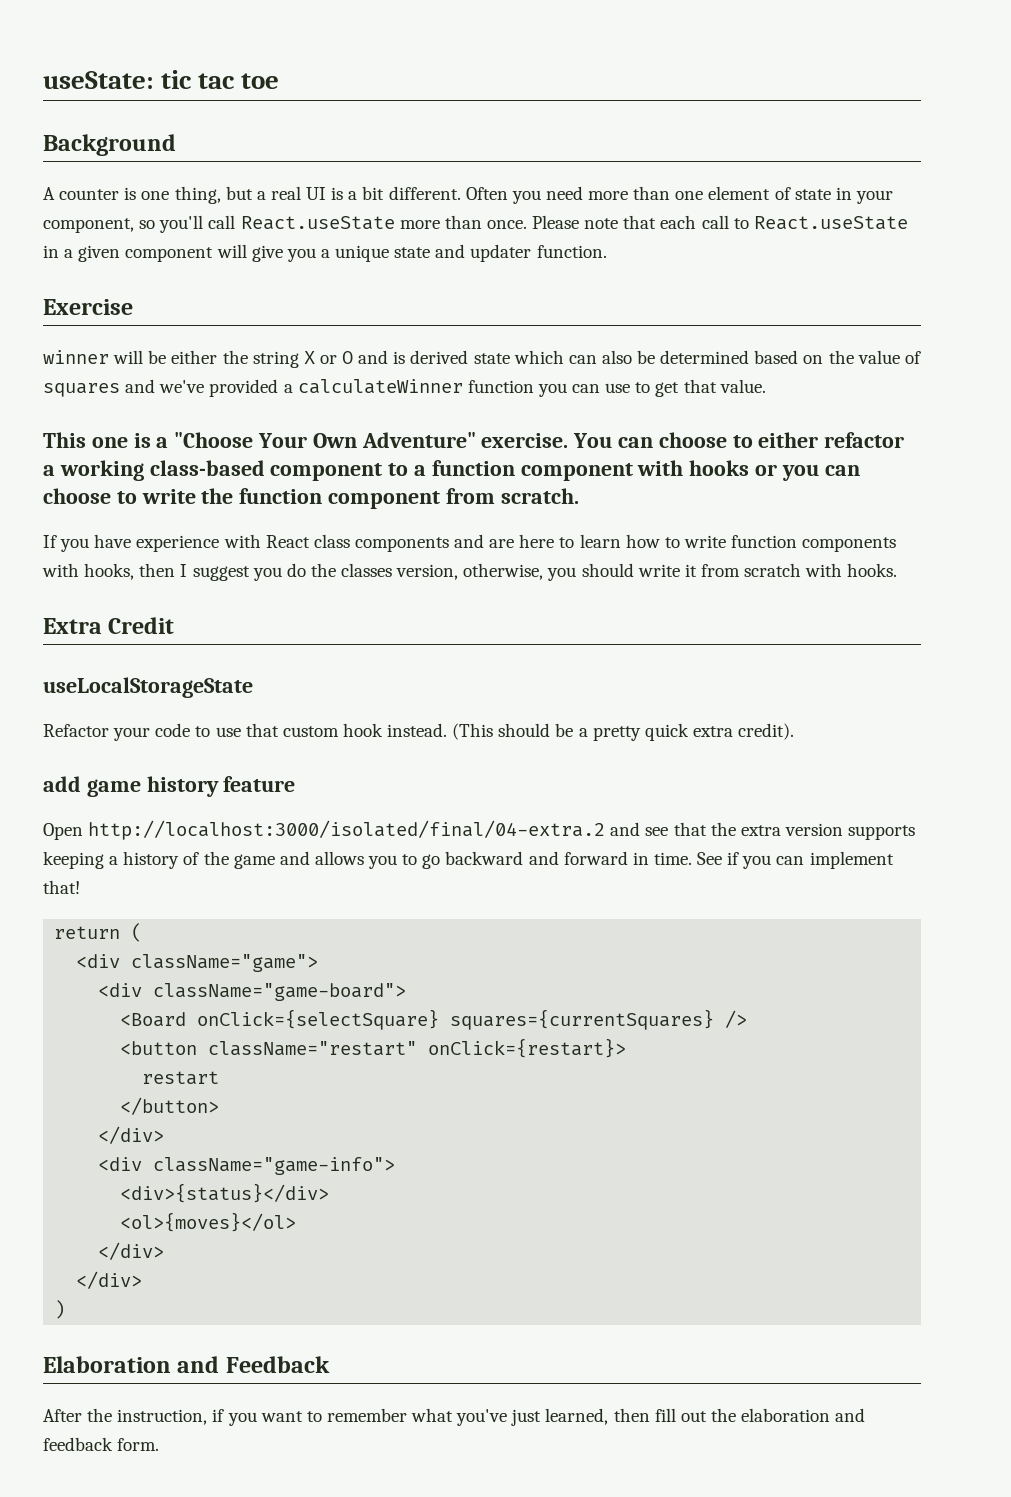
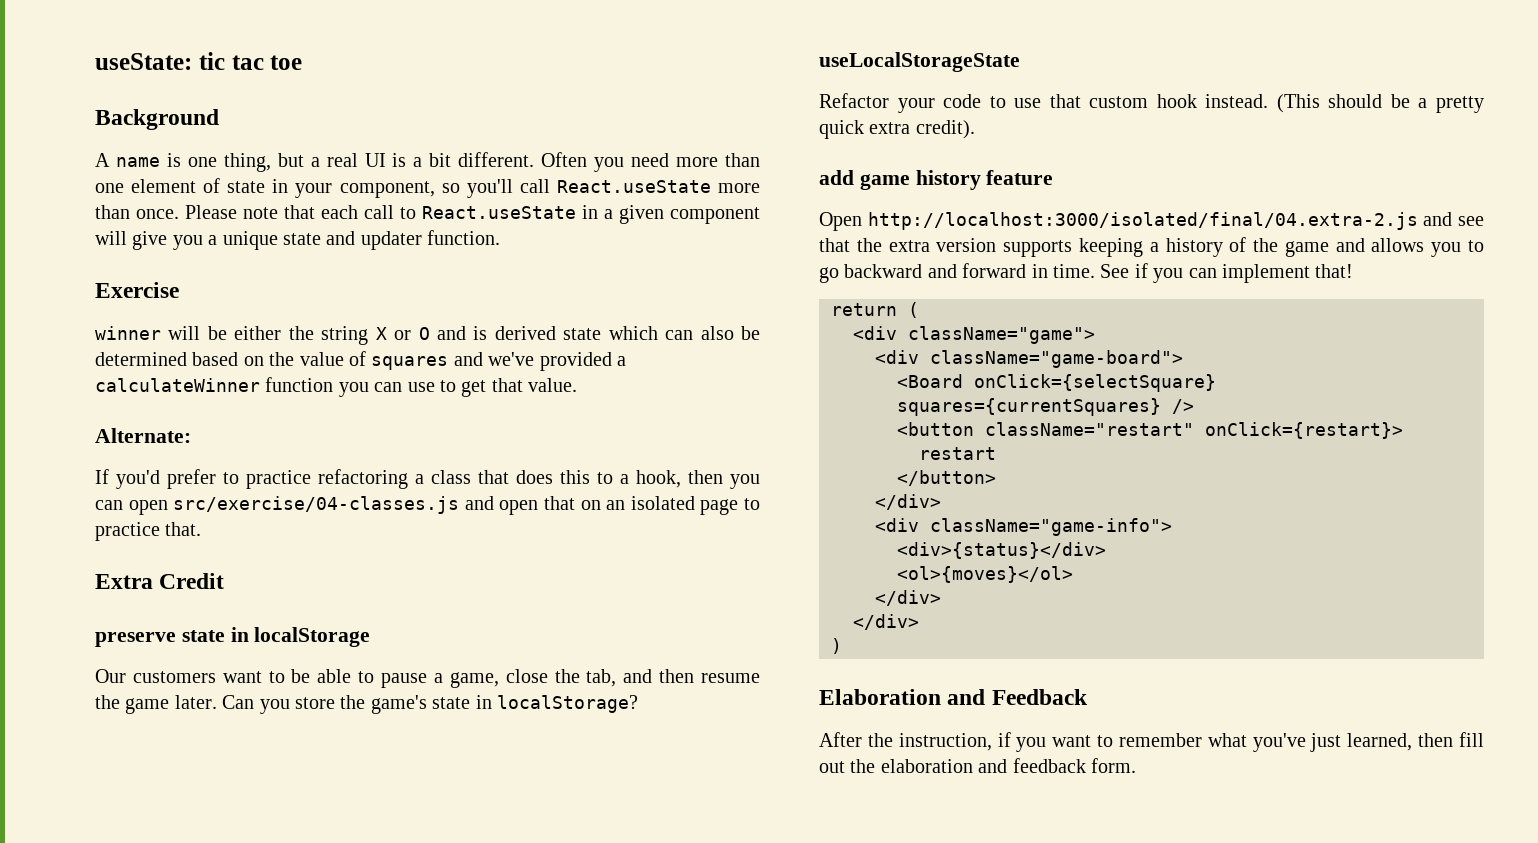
- A counter is one thing, but a real UI is a bit different.
+ A name is one thing, but a real UI is a bit different.
- This one is a "Choose Your Own Adventure" exercise. You can choose to either refactor a working class-based component to a function component with hooks or you can choose to write the function component from scratch.
- If you have experience with React class components and are here to learn how to write function components with hooks, then I suggest you do the classes version, otherwise, you should write it from scratch with hooks.
+ Alternate:
+ If you'd prefer to practice refactoring a class that does this to a hook, then you can open src/exercise/04-classes.js and open that on an isolated page to practice that.
  Extra Credit
+ preserve state in localStorage
+ Our customers want to be able to pause a game, close the tab, and then resume the game later. Can you store the game's state in localStorage?
- Open http://localhost:3000/isolated/final/04-extra.2 and see that the extra version supports keeping a history of the game and allows you to go backward and forward in time.
+ Open http://localhost:3000/isolated/final/04.extra-2.js and see that the extra version supports keeping a history of the game and allows you to go backward and forward in time.

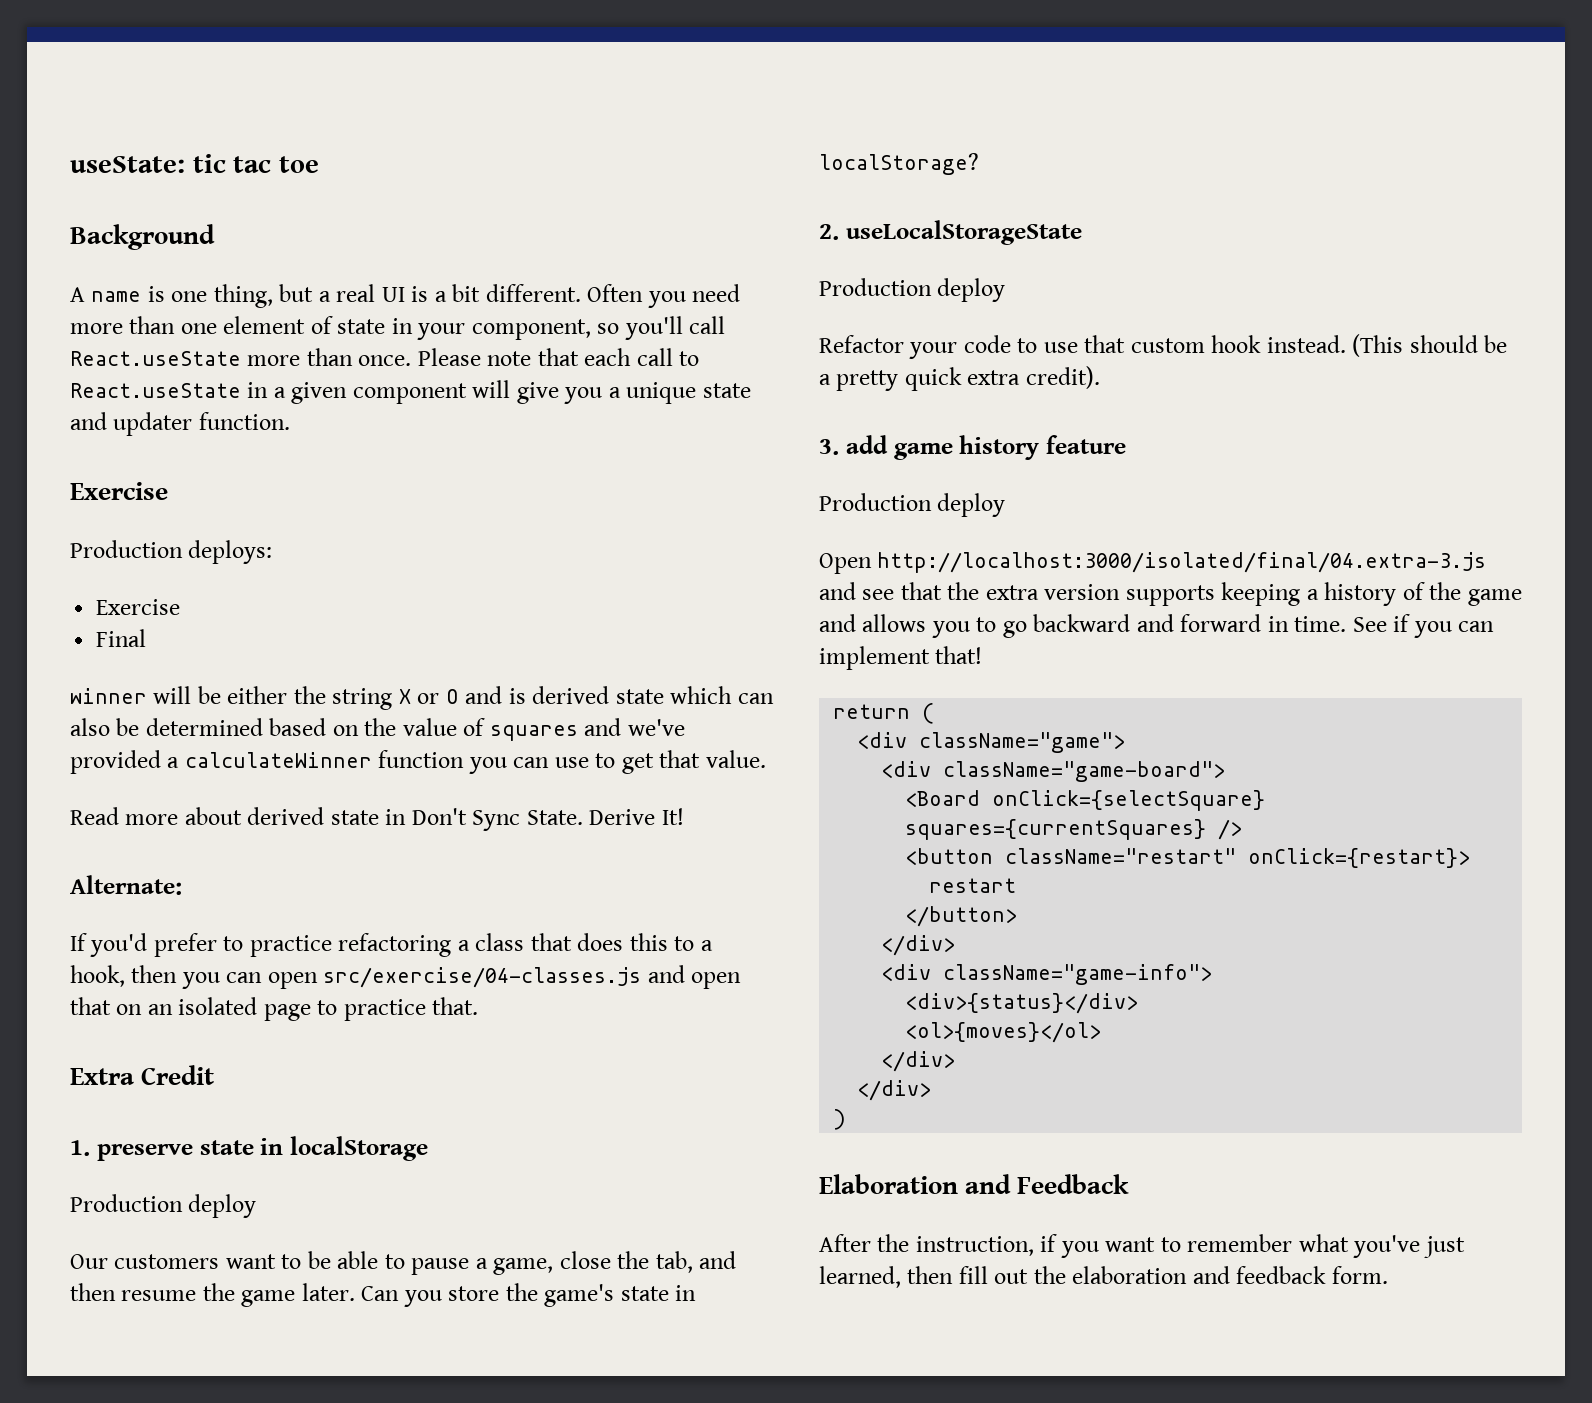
+ Production deploys:
+ Exercise
+ Final
+ Read more about derived state in Don't Sync State. Derive It!
- preserve state in localStorage
+ 1. preserve state in localStorage
+ Production deploy
- useLocalStorageState
+ 2. useLocalStorageState
+ Production deploy
- add game history feature
+ 3. add game history feature
+ Production deploy
- Open http://localhost:3000/isolated/final/04.extra-2.js and see that the extra version supports keeping a history of the game and allows you to go backward and forward in time.
+ Open http://localhost:3000/isolated/final/04.extra-3.js and see that the extra version supports keeping a history of the game and allows you to go backward and forward in time.

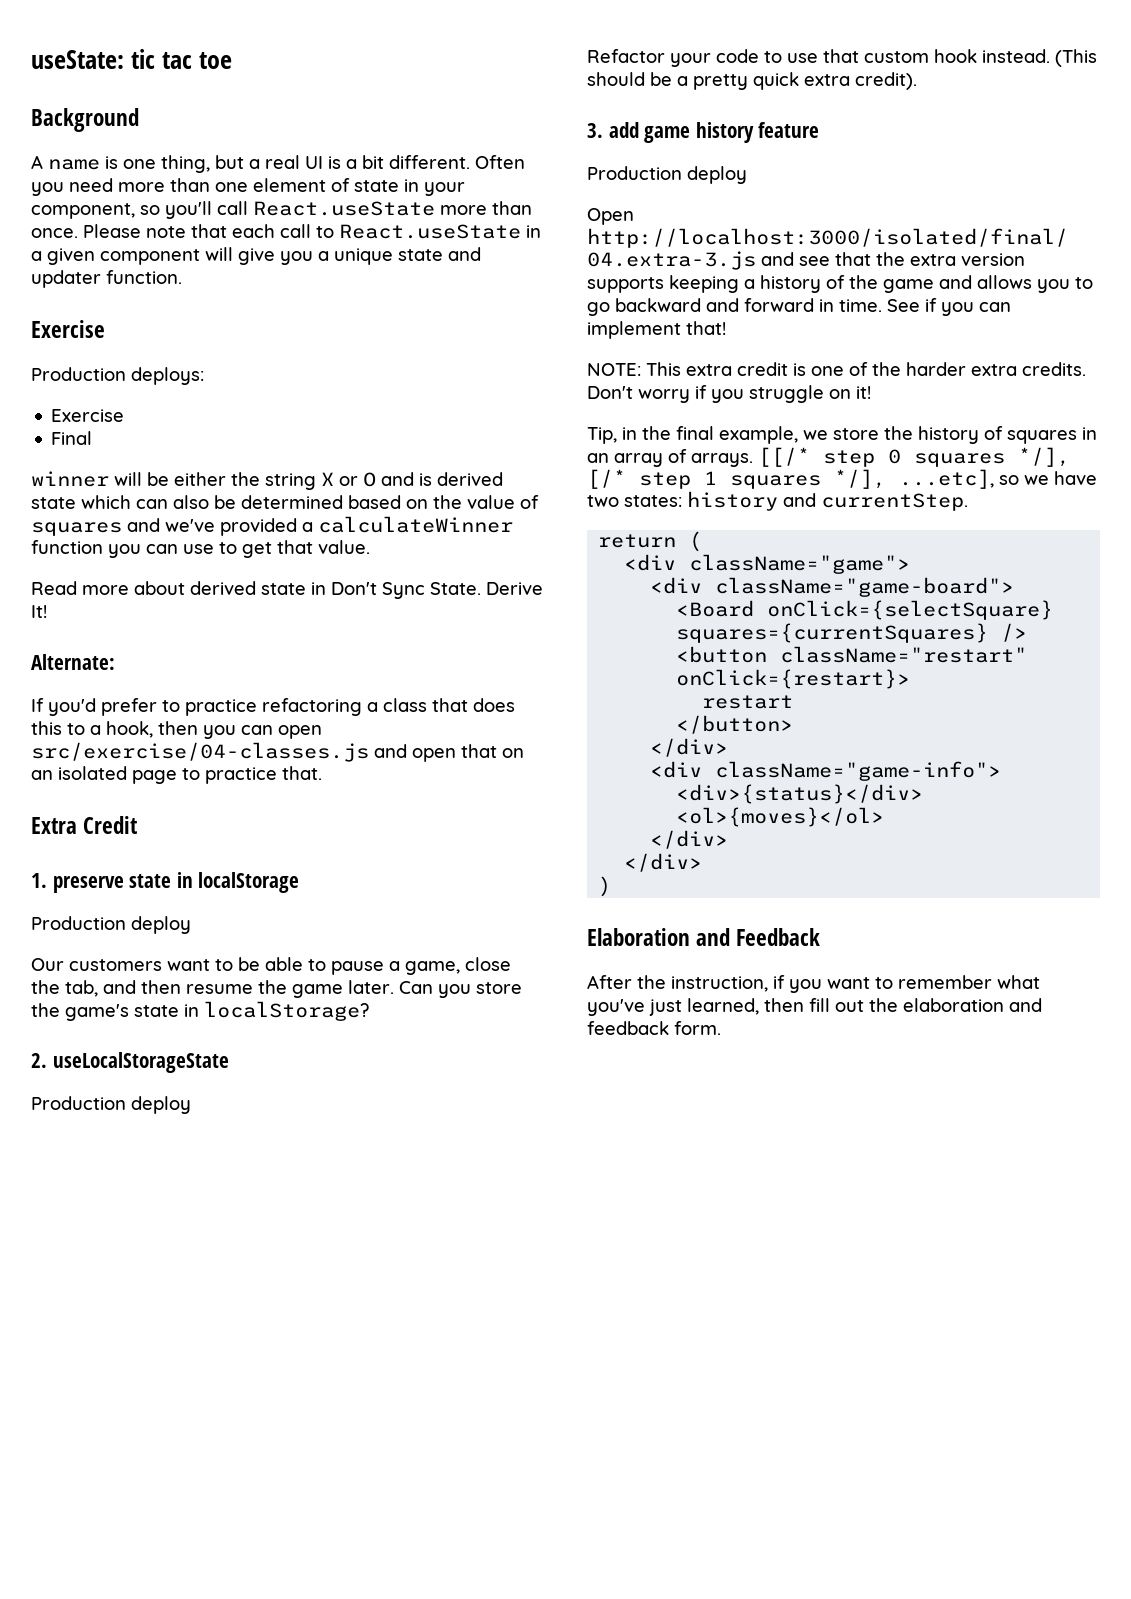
+ NOTE: This extra credit is one of the harder extra credits. Don't worry if you struggle on it!
+ Tip, in the final example, we store the history of squares in an array of arrays. [[/* step 0 squares */], [/* step 1 squares */], ...etc], so we have two states: history and currentStep.

